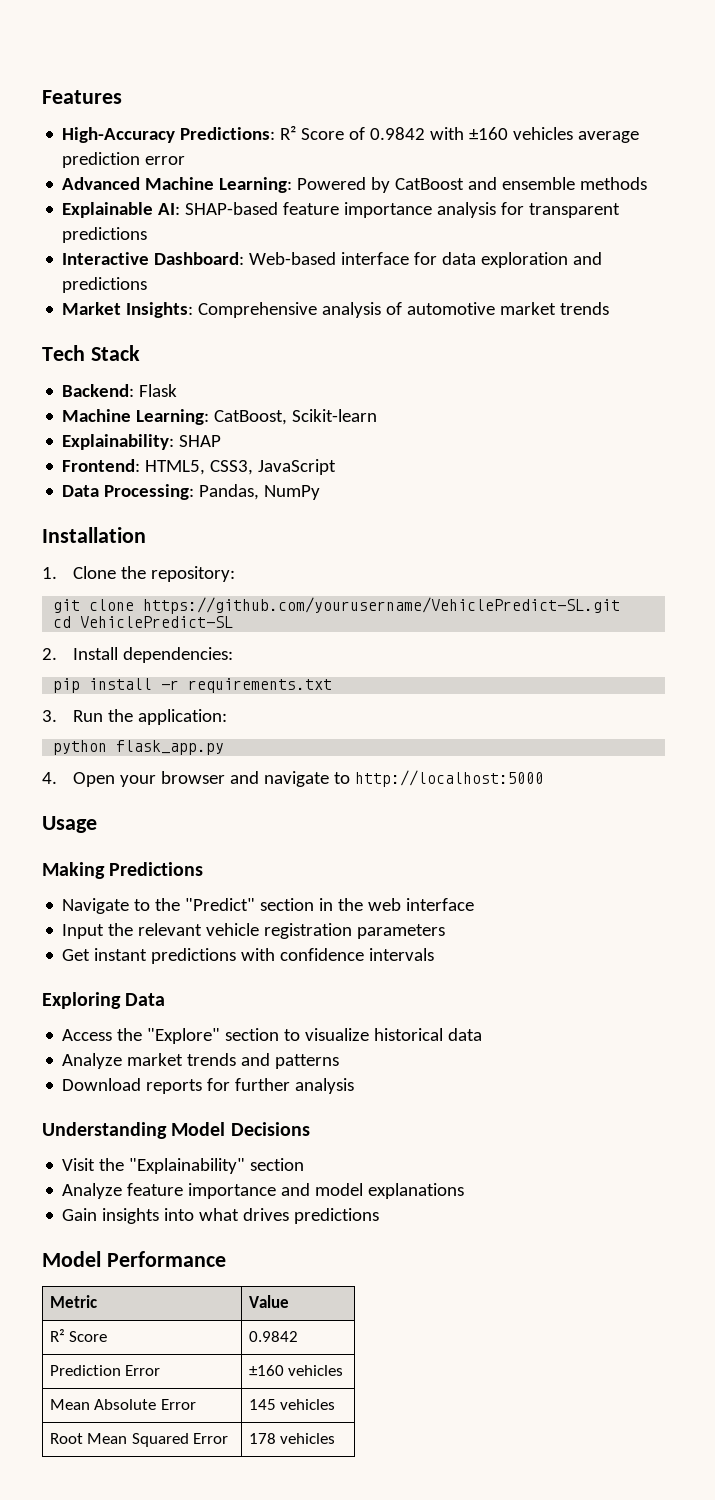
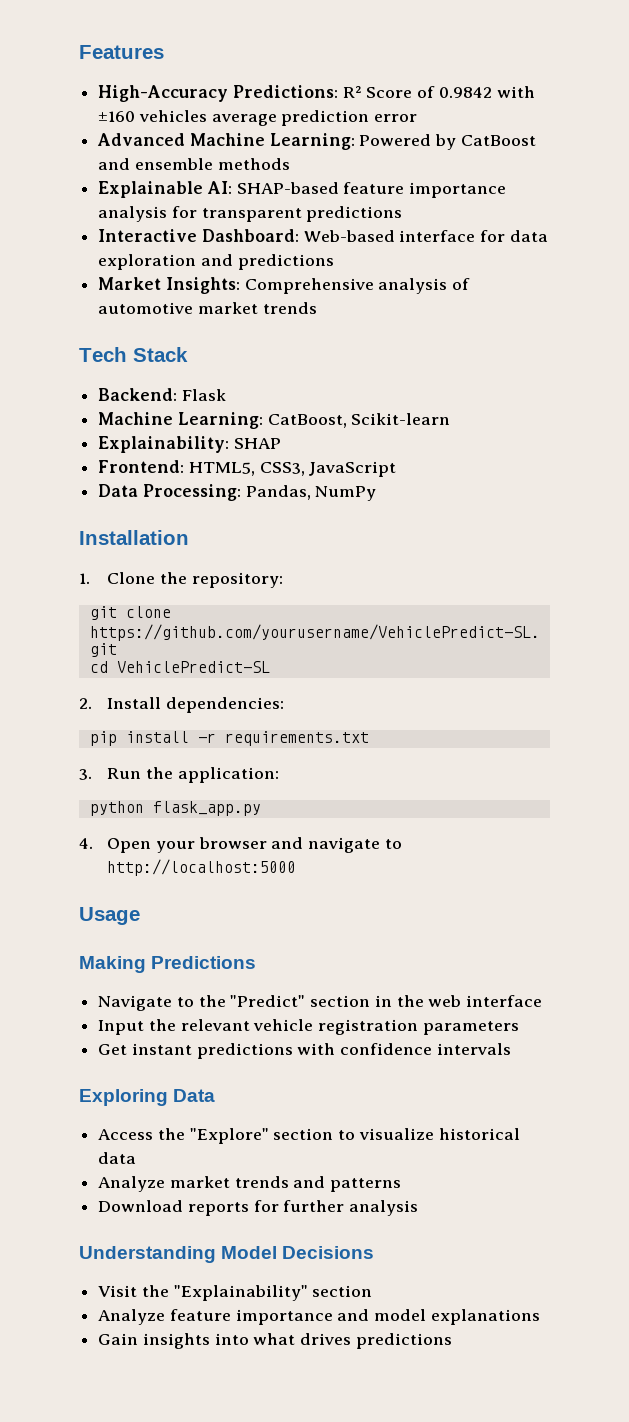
- Model Performance
- Metric | Value
- R² Score | 0.9842
- Prediction Error | ±160 vehicles
- Mean Absolute Error | 145 vehicles
- Root Mean Squared Error | 178 vehicles

